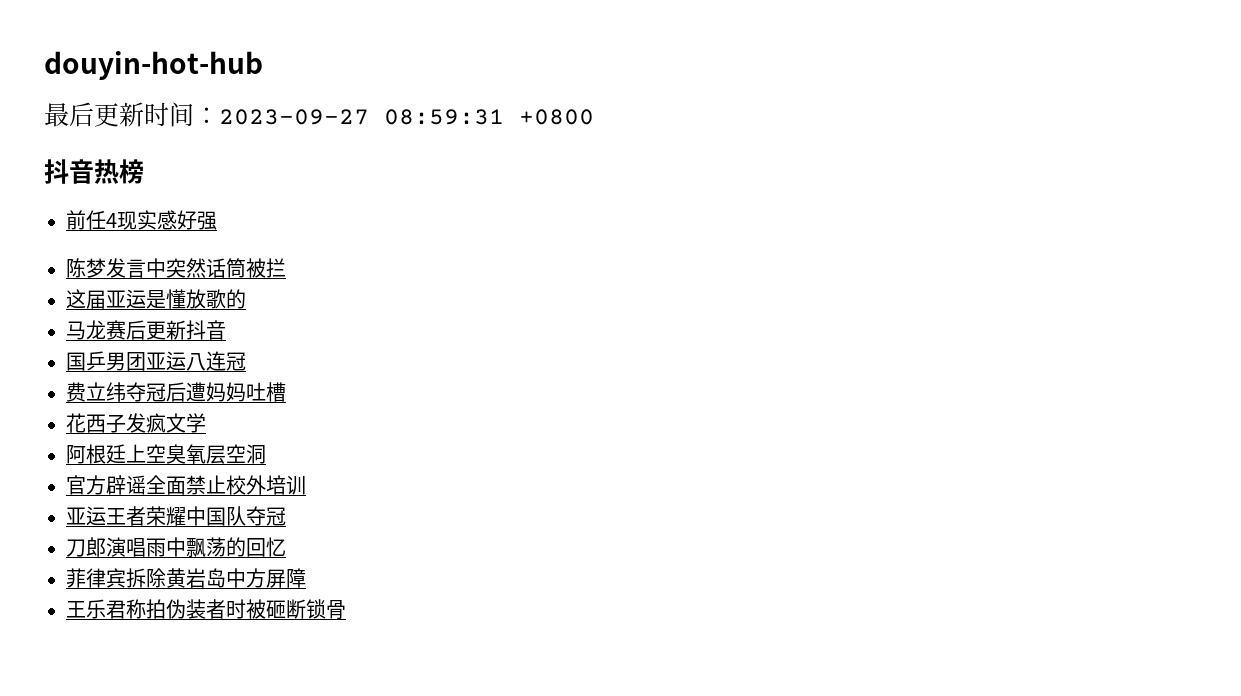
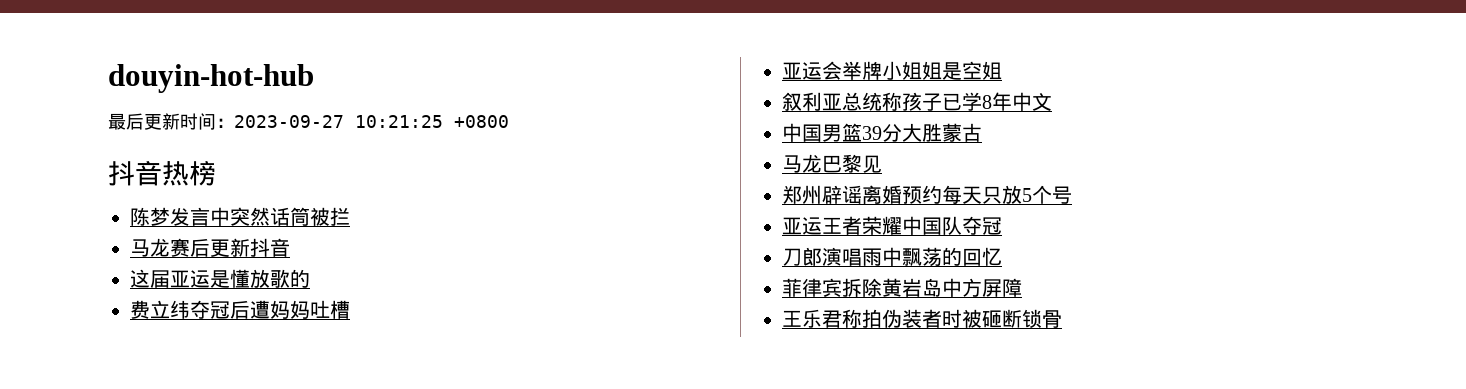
- 最后更新时间：2023-09-27 08:59:31 +0800
+ 最后更新时间：2023-09-27 10:21:25 +0800
- 前任4现实感好强
+ 马龙赛后更新抖音
- 马龙赛后更新抖音
- 国乒男团亚运八连冠
- 花西子发疯文学
- 阿根廷上空臭氧层空洞
- 官方辟谣全面禁止校外培训
+ 亚运会举牌小姐姐是空姐
+ 叙利亚总统称孩子已学8年中文
+ 中国男篮39分大胜蒙古
+ 马龙巴黎见
+ 郑州辟谣离婚预约每天只放5个号

